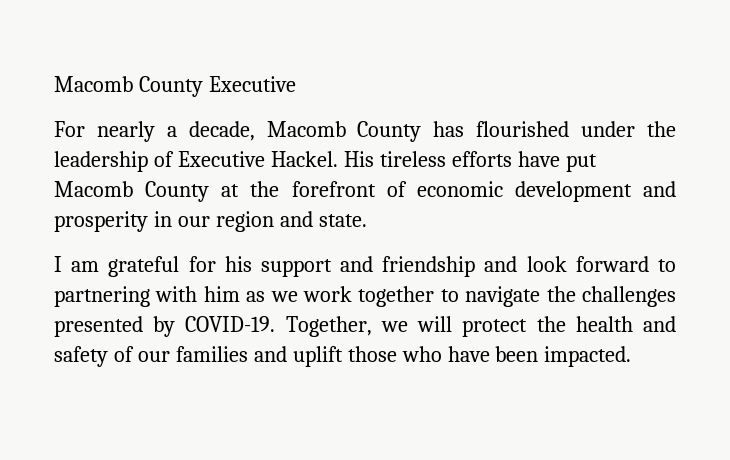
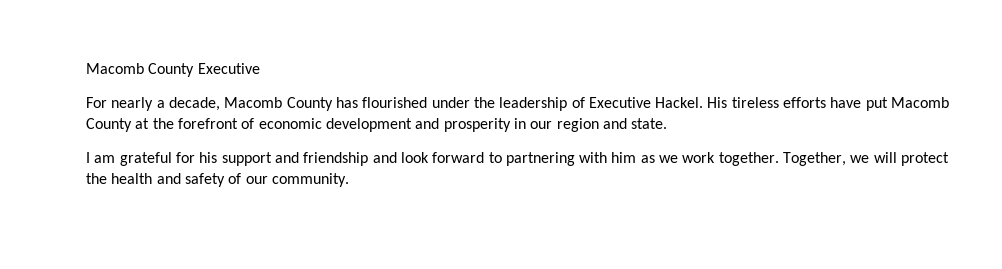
- I am grateful for his support and friendship and look forward to partnering with him as we work together to navigate the challenges presented by COVID-19.
+ I am grateful for his support and friendship and look forward to partnering with him as we work together.
- Together, we will protect the health and safety of our families and uplift those who have been impacted.
+ Together, we will protect the health and safety of our community.

